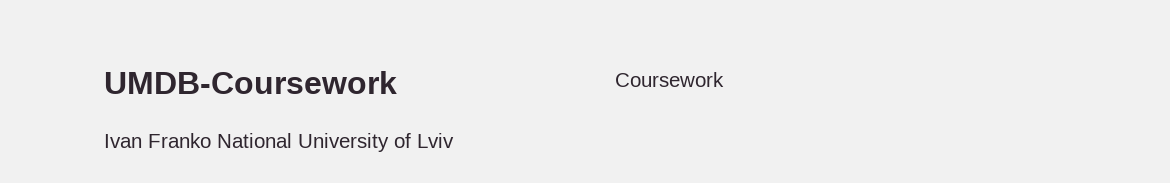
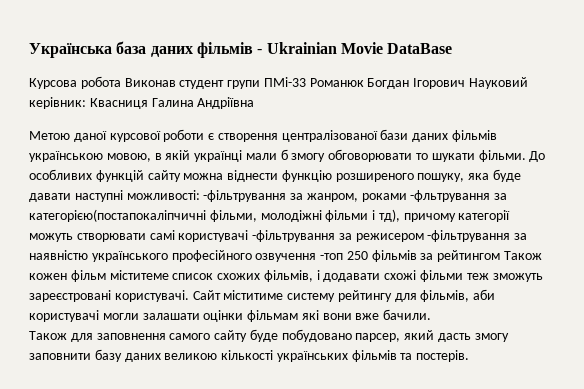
- UMDB-Coursework
- Ivan Franko National University of Lviv Coursework
+ Українська база даних фільмів - Ukrainian Movie DataBase
+ Курсова робота Виконав студент групи ПМі-33 Романюк Богдан Ігорович Науковий керівник: Квасниця Галина Андріївна
+ Метою даної курсової роботи є створення централізованої бази даних фільмів українською мовою, в якій українці мали б змогу обговорювати то шукати фільми. До особливих функцій сайту можна віднести функцію розширеного пошуку, яка буде давати наступні можливості: -фільтрування за жанром, роками -фльтрування за категорією(постапокаліпчичні фільми, молодіжні фільми і тд), причому категорії можуть створювати самі користувачі -фільтрування за режисером -фільтрування за наявністю українського професійного озвучення -топ 250 фільмів за рейтингом Також кожен фільм міститеме список схожих фільмів, і додавати схожі фільми теж зможуть зареєстровані користувачі. Сайт міститиме систему рейтингу для фільмів, аби користувачі могли залашати оцінки фільмам які вони вже бачили.
+ Також для заповнення самого сайту буде побудовано парсер, який дасть змогу заповнити базу даних великою кількості українських фільмів та постерів.

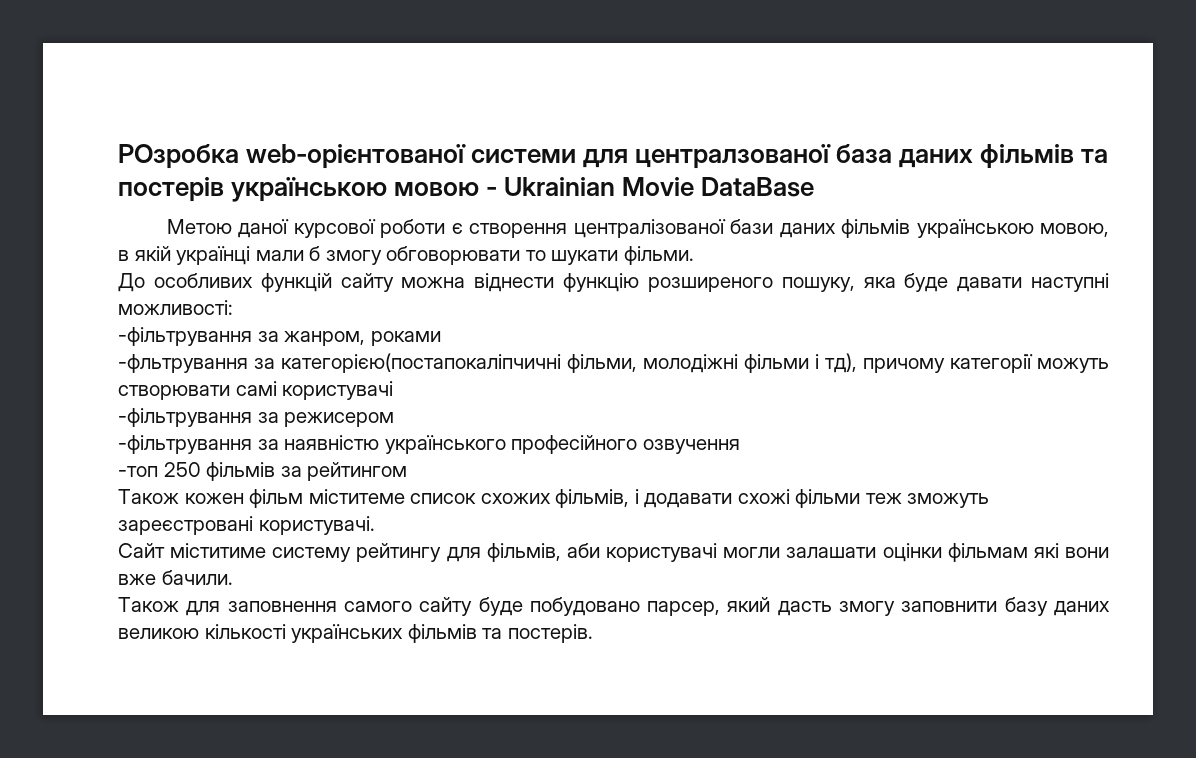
- Українська база даних фільмів - Ukrainian Movie DataBase
- Курсова робота Виконав студент групи ПМі-33 Романюк Богдан Ігорович Науковий керівник: Квасниця Галина Андріївна
+ РОзробка web-орієнтованої системи для централзованої база даних фільмів та постерів українською мовою - Ukrainian Movie DataBase
- Метою даної курсової роботи є створення централізованої бази даних фільмів українською мовою, в якій українці мали б змогу обговорювати то шукати фільми. До особливих функцій сайту можна віднести функцію розширеного пошуку, яка буде давати наступні можливості: -фільтрування за жанром, роками -фльтрування за категорією(постапокаліпчичні фільми, молодіжні фільми і тд), причому категорії можуть створювати самі користувачі -фільтрування за режисером -фільтрування за наявністю українського професійного озвучення -топ 250 фільмів за рейтингом Також кожен фільм міститеме список схожих фільмів, і додавати схожі фільми теж зможуть зареєстровані користувачі. Сайт міститиме систему рейтингу для фільмів, аби користувачі могли залашати оцінки фільмам які вони вже бачили.
+ Метою даної курсової роботи є створення централізованої бази даних фільмів українською мовою, в якій українці мали б змогу обговорювати то шукати фільми.
+ До особливих функцій сайту можна віднести функцію розширеного пошуку, яка буде давати наступні можливості:
+ -фільтрування за жанром, роками
+ -фльтрування за категорією(постапокаліпчичні фільми, молодіжні фільми і тд), причому категорії можуть створювати самі користувачі
+ -фільтрування за режисером
+ -фільтрування за наявністю українського професійного озвучення
+ -топ 250 фільмів за рейтингом
+ Також кожен фільм міститеме список схожих фільмів, і додавати схожі фільми теж зможуть зареєстровані користувачі.
+ Сайт міститиме систему рейтингу для фільмів, аби користувачі могли залашати оцінки фільмам які вони вже бачили.

